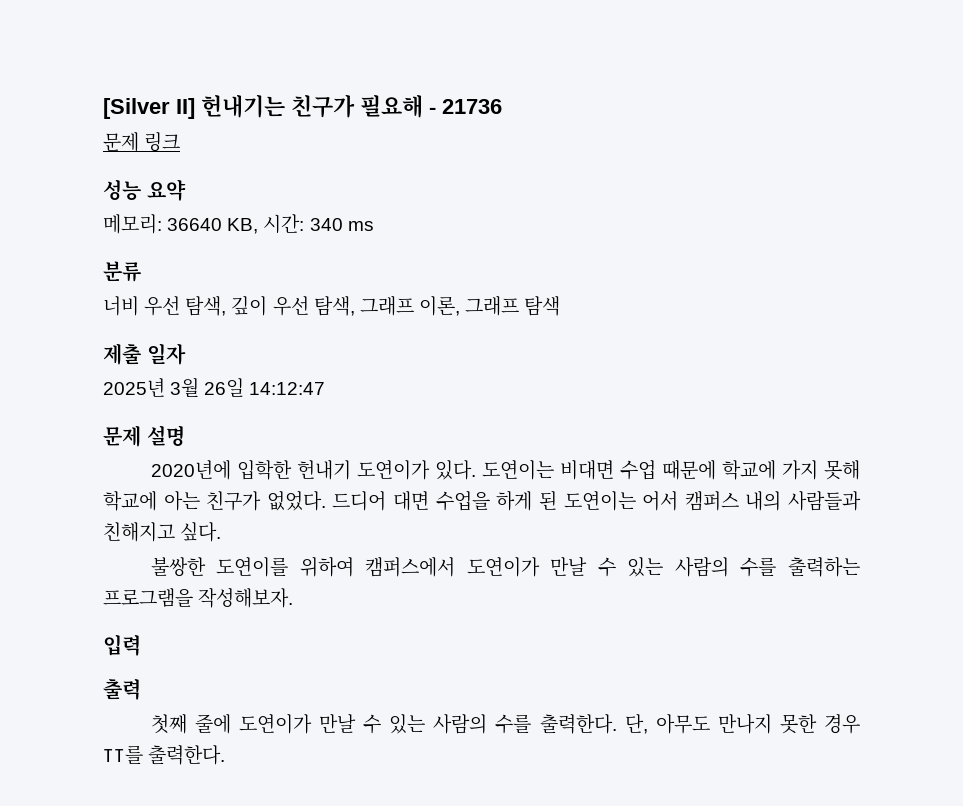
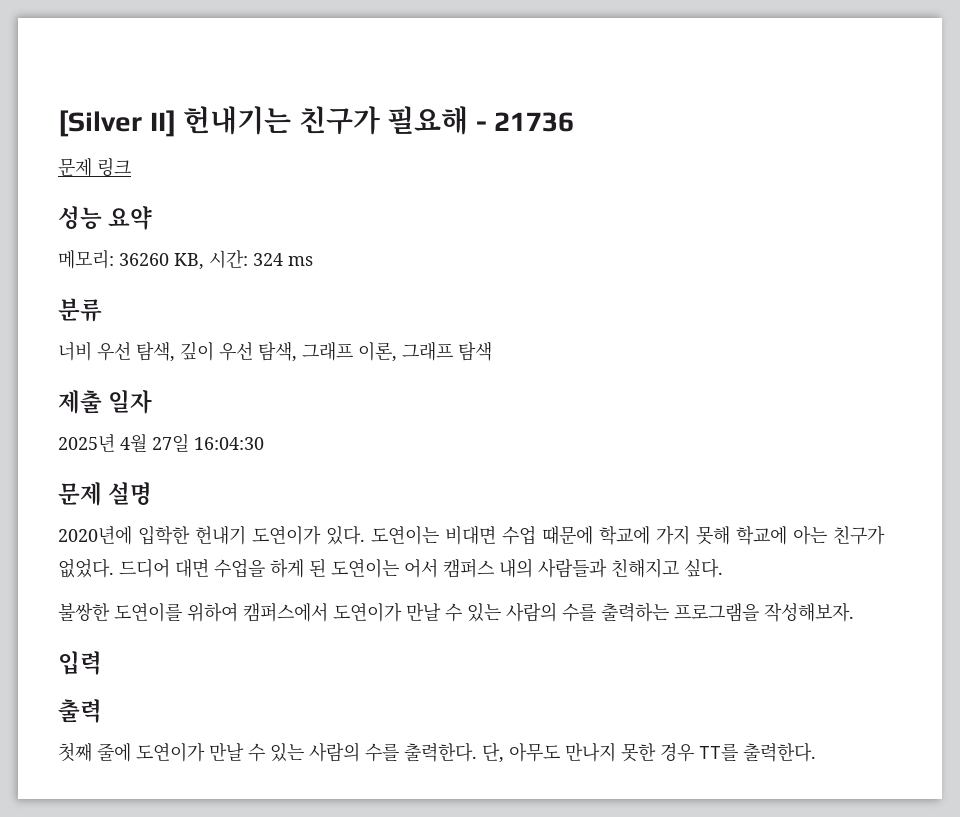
- 메모리: 36640 KB, 시간: 340 ms
+ 메모리: 36260 KB, 시간: 324 ms
- 2025년 3월 26일 14:12:47
+ 2025년 4월 27일 16:04:30

